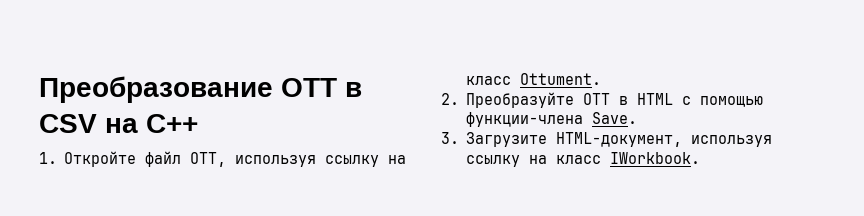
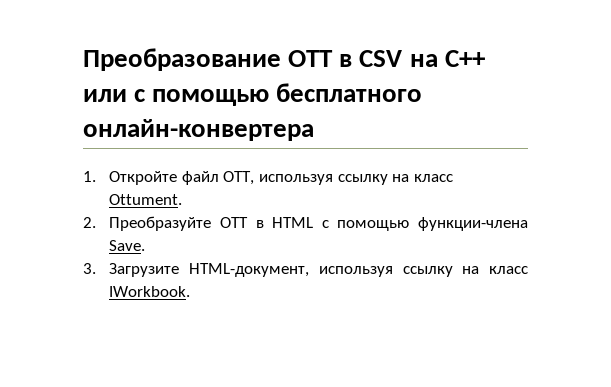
- Преобразование OTT в CSV на C++
+ Преобразование OTT в CSV на C++ или с помощью бесплатного онлайн-конвертера

